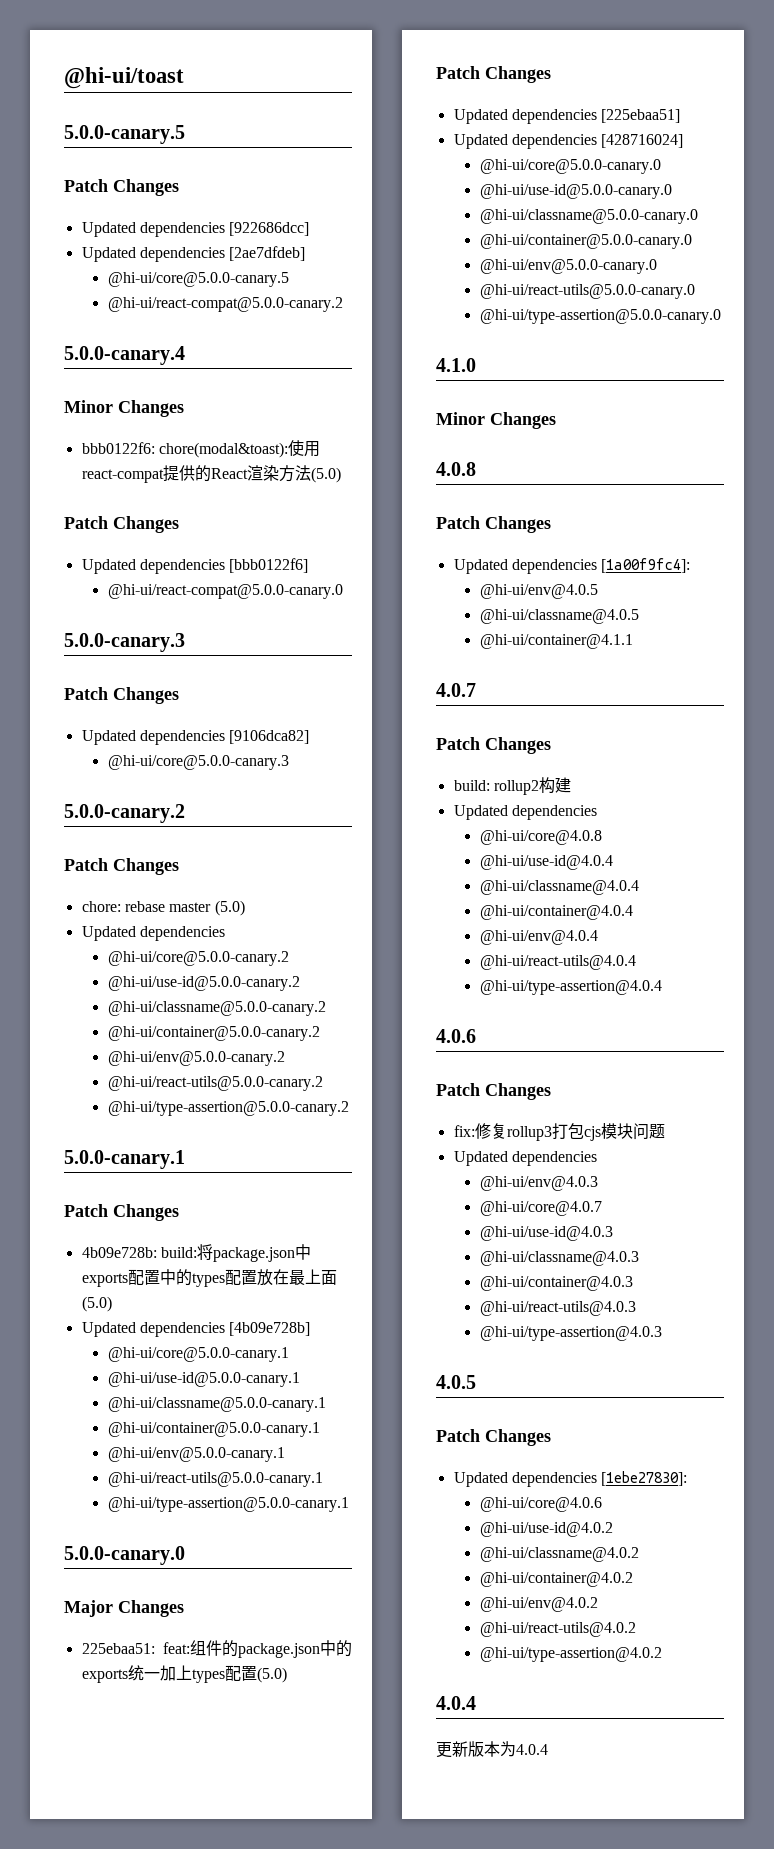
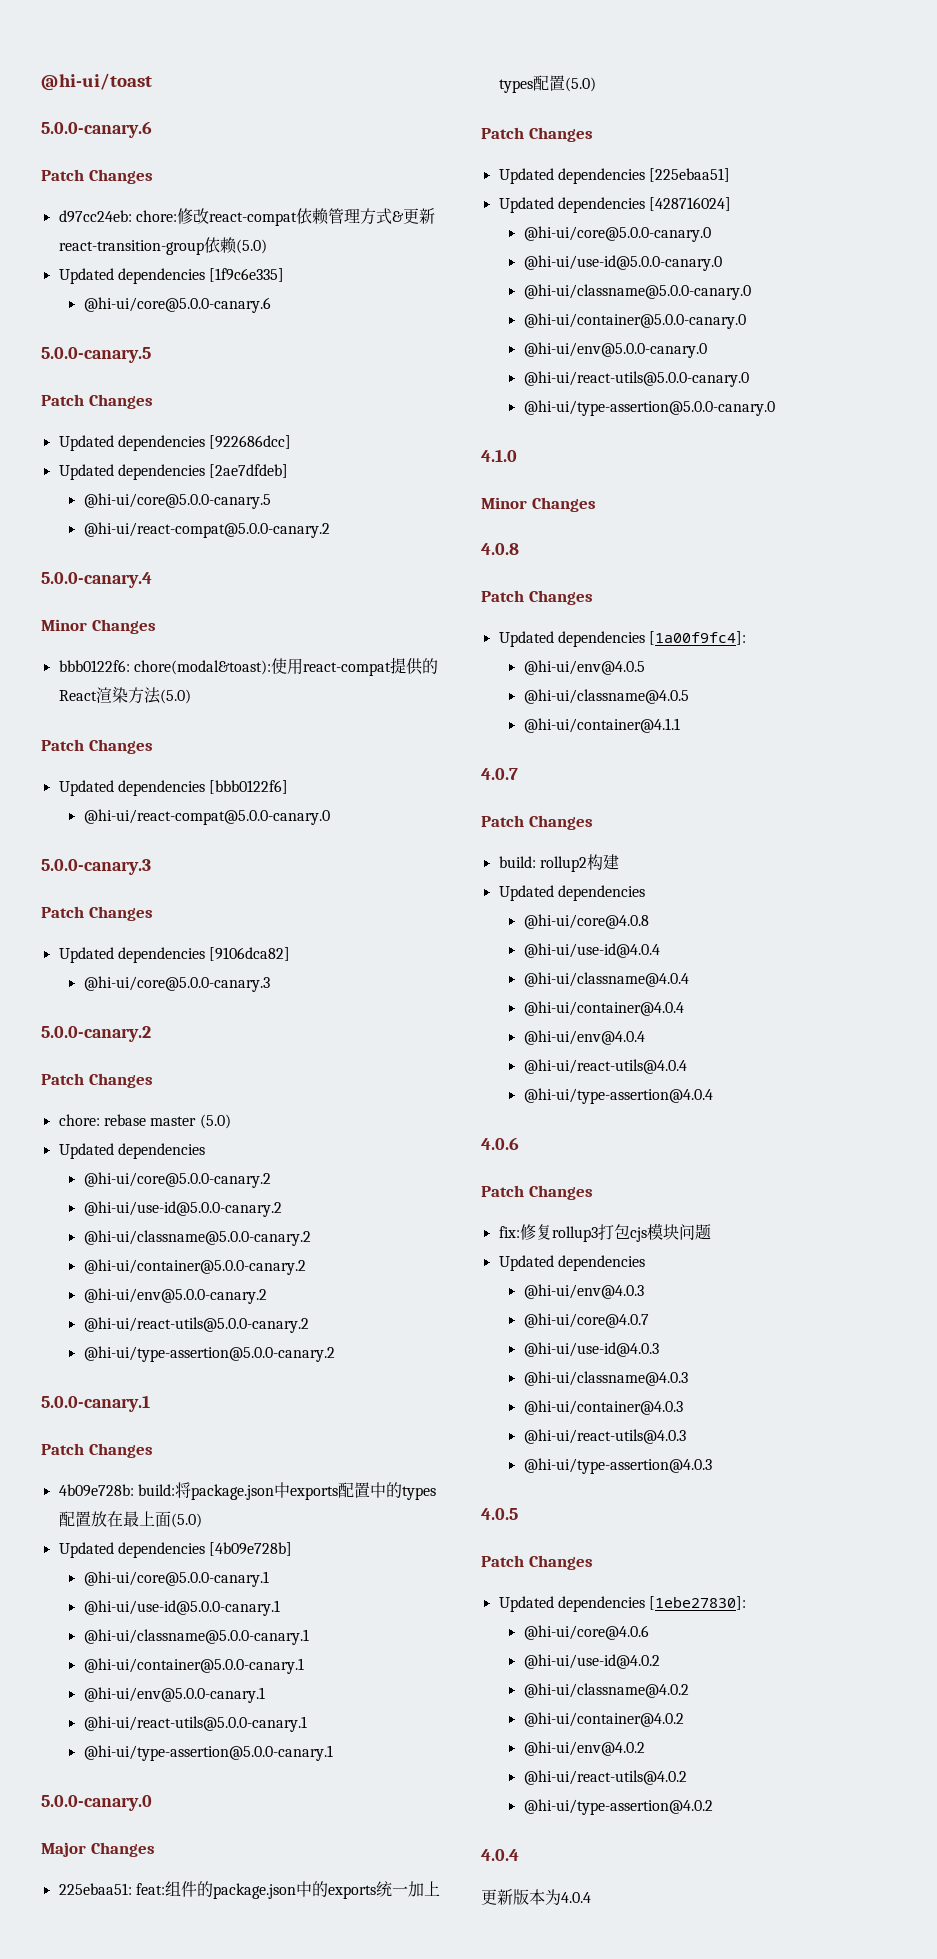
+ 5.0.0-canary.6
+ Patch Changes
+ d97cc24eb: chore:修改react-compat依赖管理方式&更新react-transition-group依赖(5.0)
+ Updated dependencies [1f9c6e335]
+ @hi-ui/core@5.0.0-canary.6

